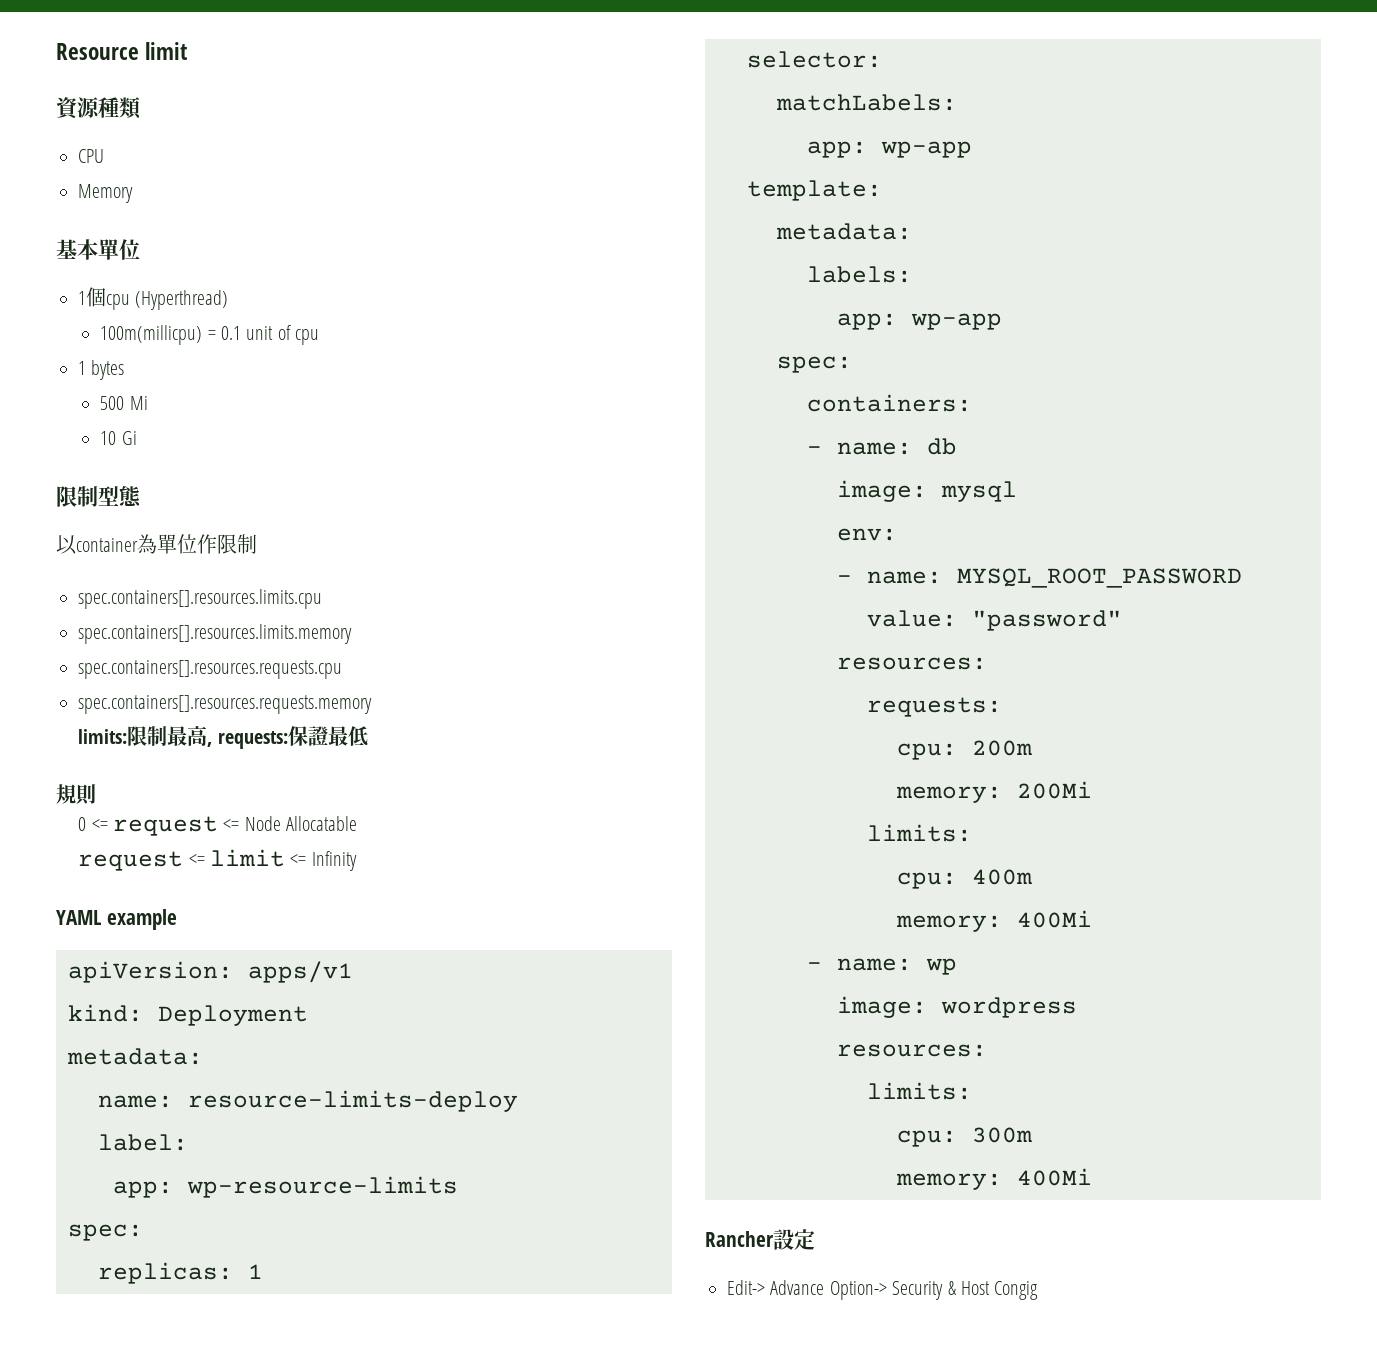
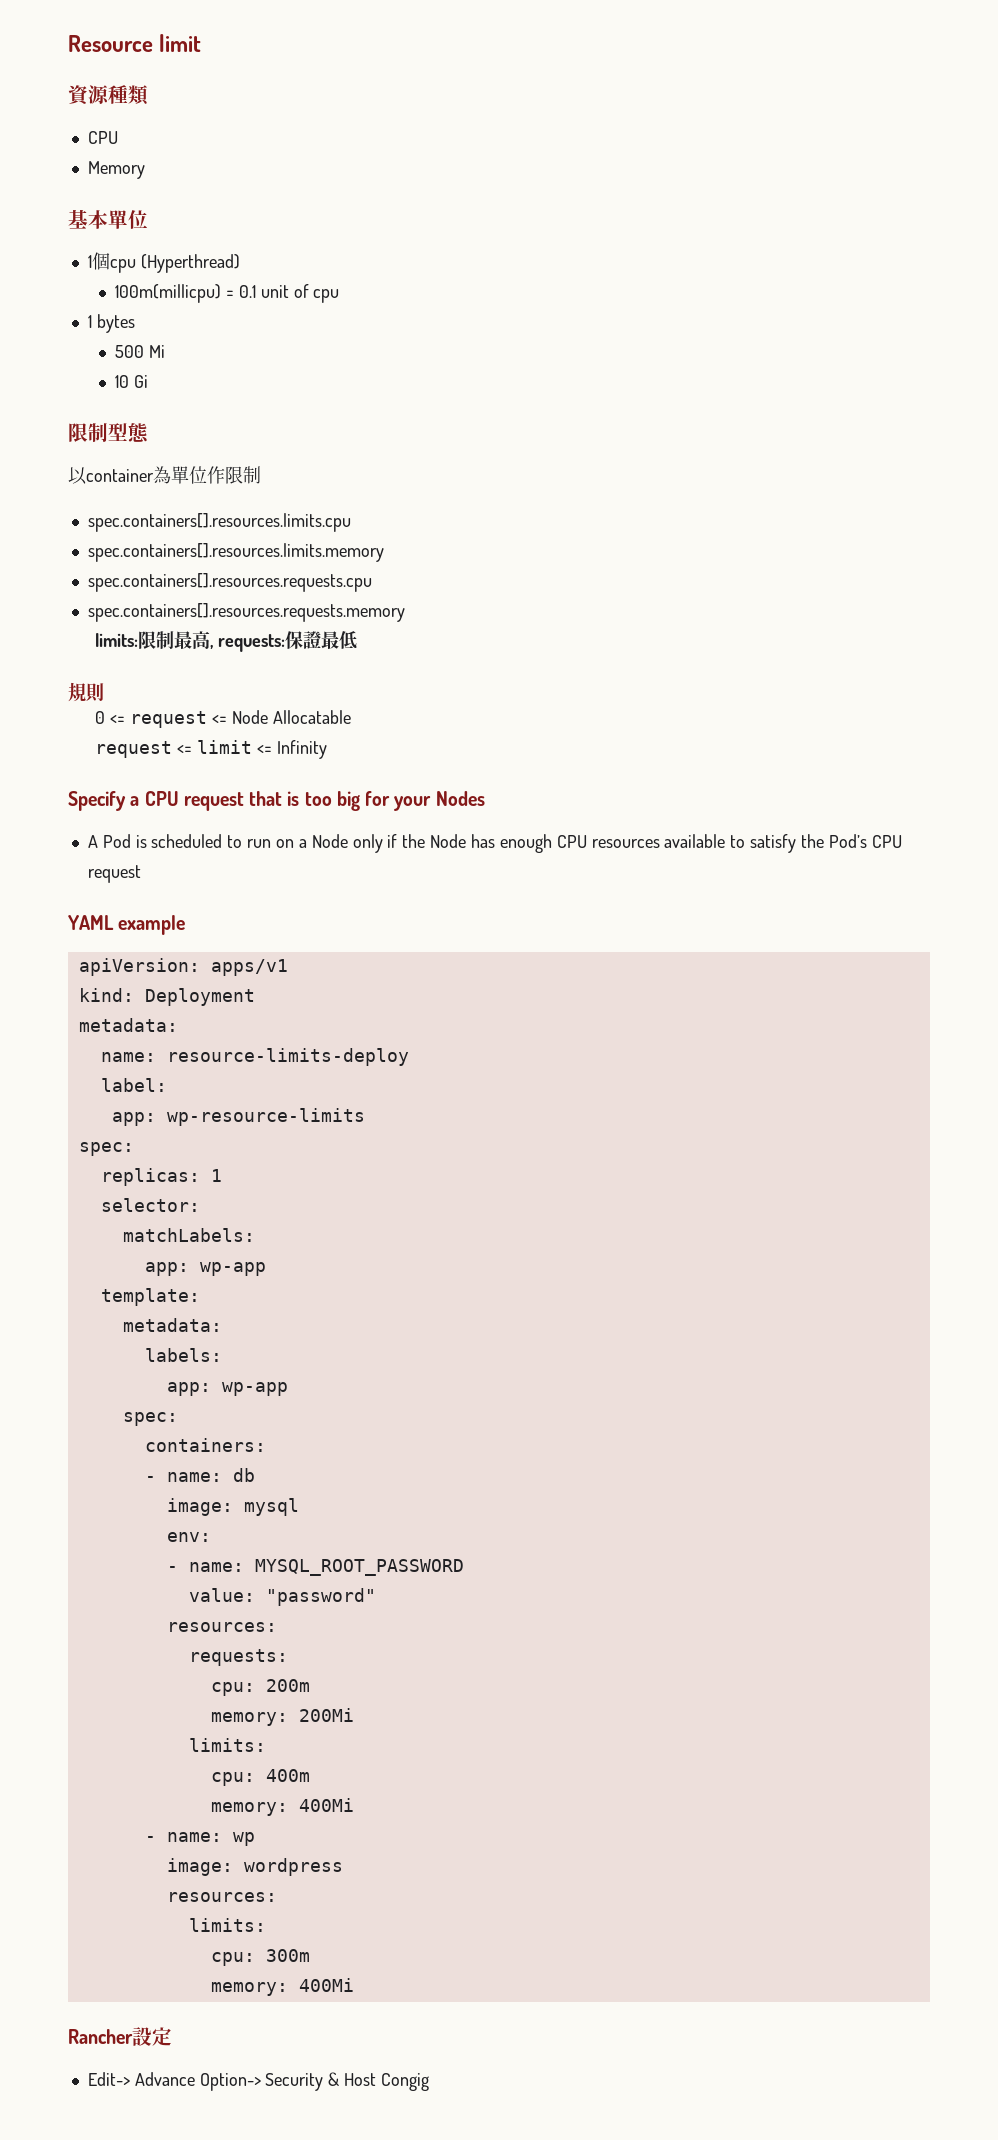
+ Specify a CPU request that is too big for your Nodes
+ A Pod is scheduled to run on a Node only if the Node has enough CPU resources available to satisfy the Pod’s CPU request

